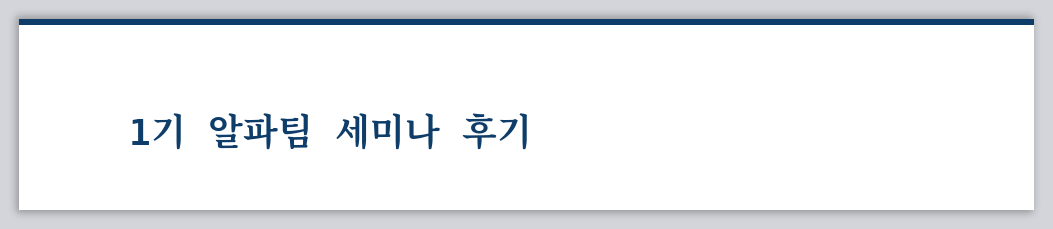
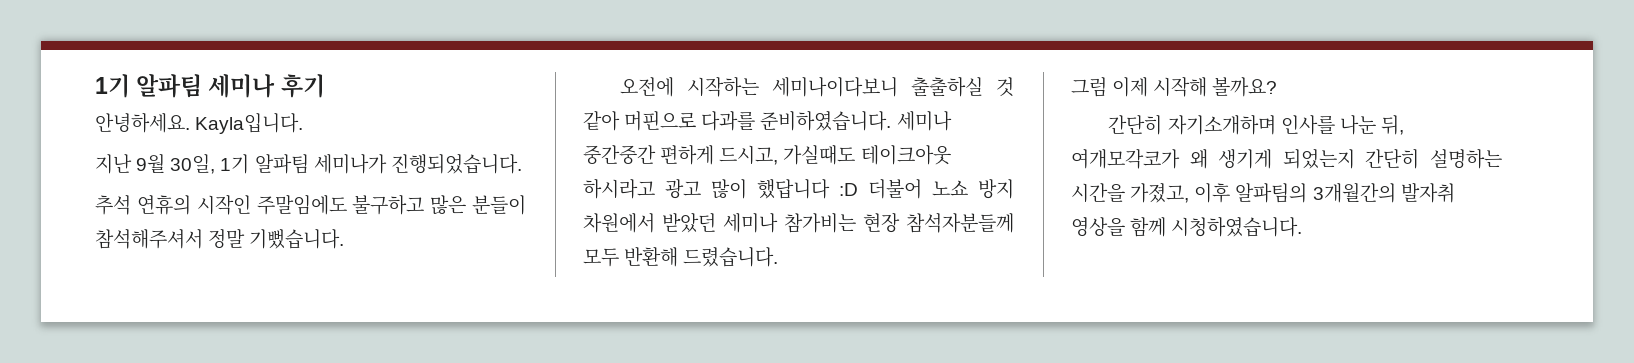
+ 안녕하세요. Kayla입니다.
+ 지난 9월 30일, 1기 알파팀 세미나가 진행되었습니다.
+ 추석 연휴의 시작인 주말임에도 불구하고 많은 분들이 참석해주셔서 정말 기뻤습니다.
+ 오전에 시작하는 세미나이다보니 출출하실 것 같아 머핀으로 다과를 준비하였습니다. 세미나 중간중간 편하게 드시고, 가실때도 테이크아웃 하시라고 광고 많이 했답니다 :D 더불어 노쇼 방지 차원에서 받았던 세미나 참가비는 현장 참석자분들께 모두 반환해 드렸습니다.
+ 그럼 이제 시작해 볼까요?
+ 간단히 자기소개하며 인사를 나눈 뒤, 여개모각코가 왜 생기게 되었는지 간단히 설명하는 시간을 가졌고, 이후 알파팀의 3개월간의 발자취 영상을 함께 시청하였습니다.

